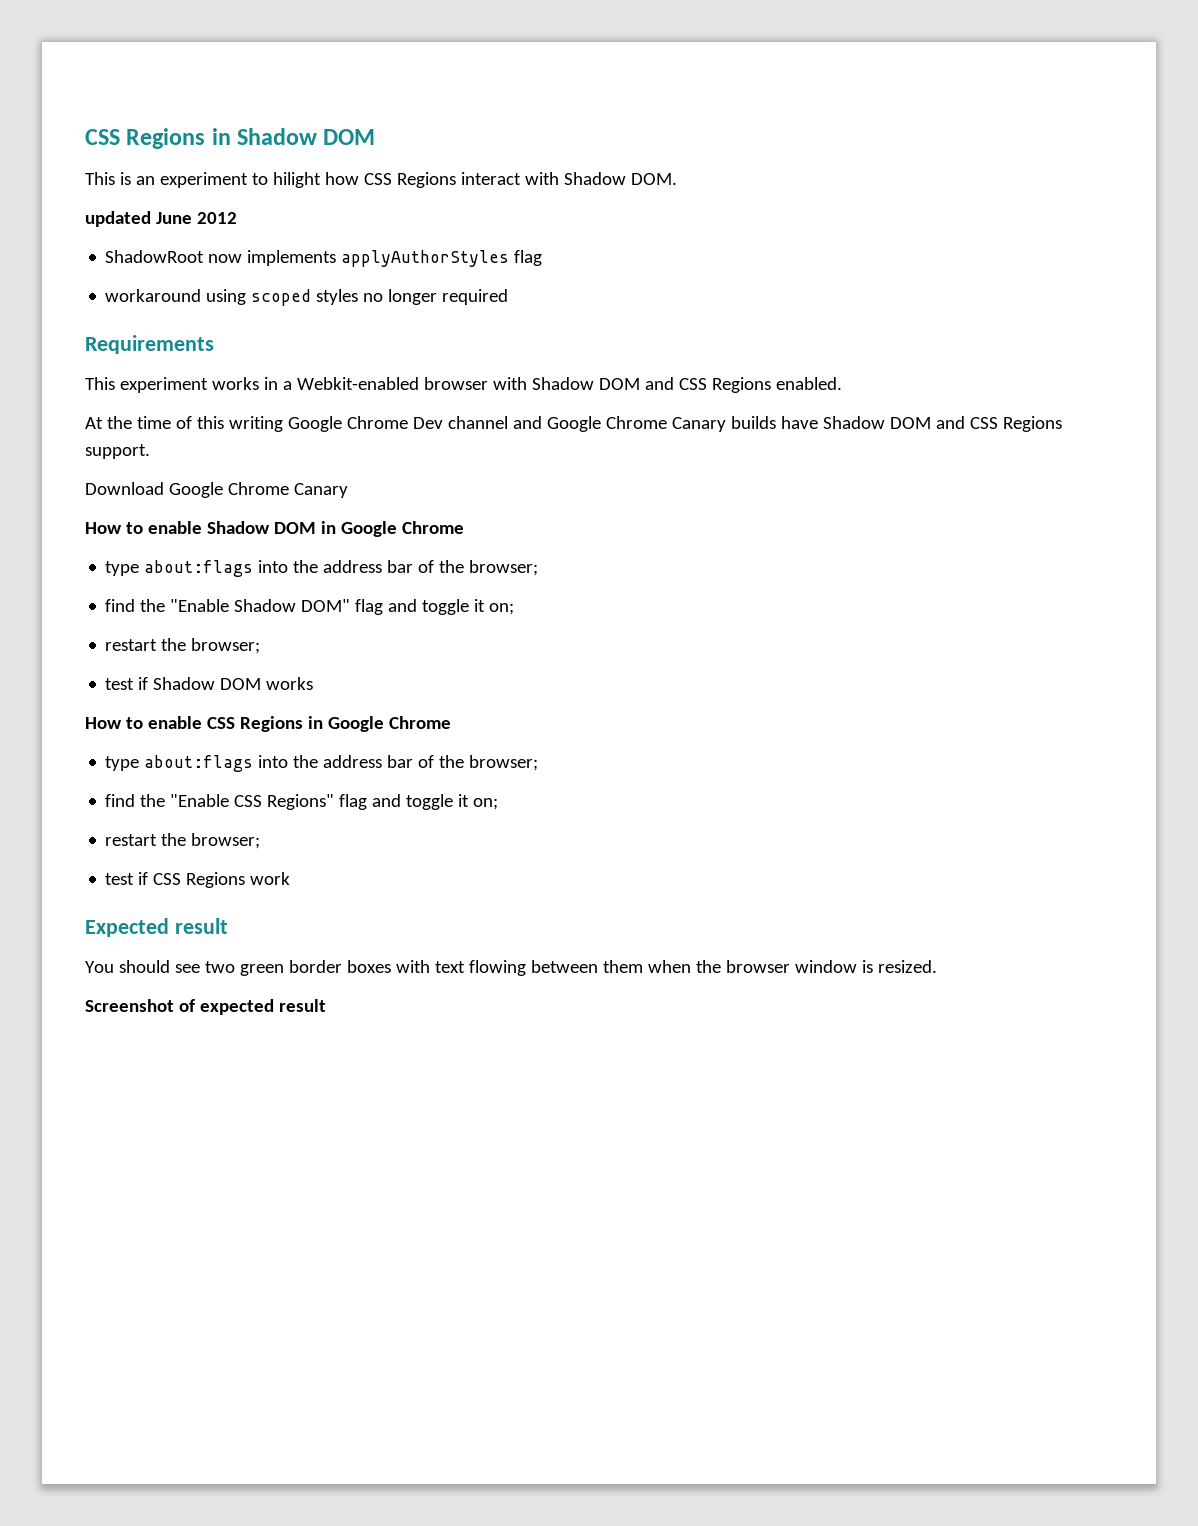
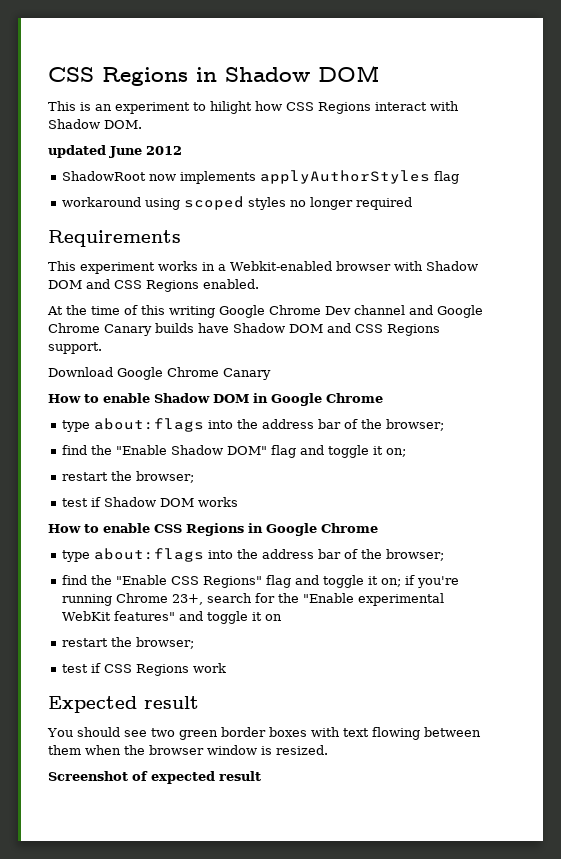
- find the "Enable CSS Regions" flag and toggle it on;
+ find the "Enable CSS Regions" flag and toggle it on; if you're running Chrome 23+, search for the "Enable experimental WebKit features" and toggle it on

